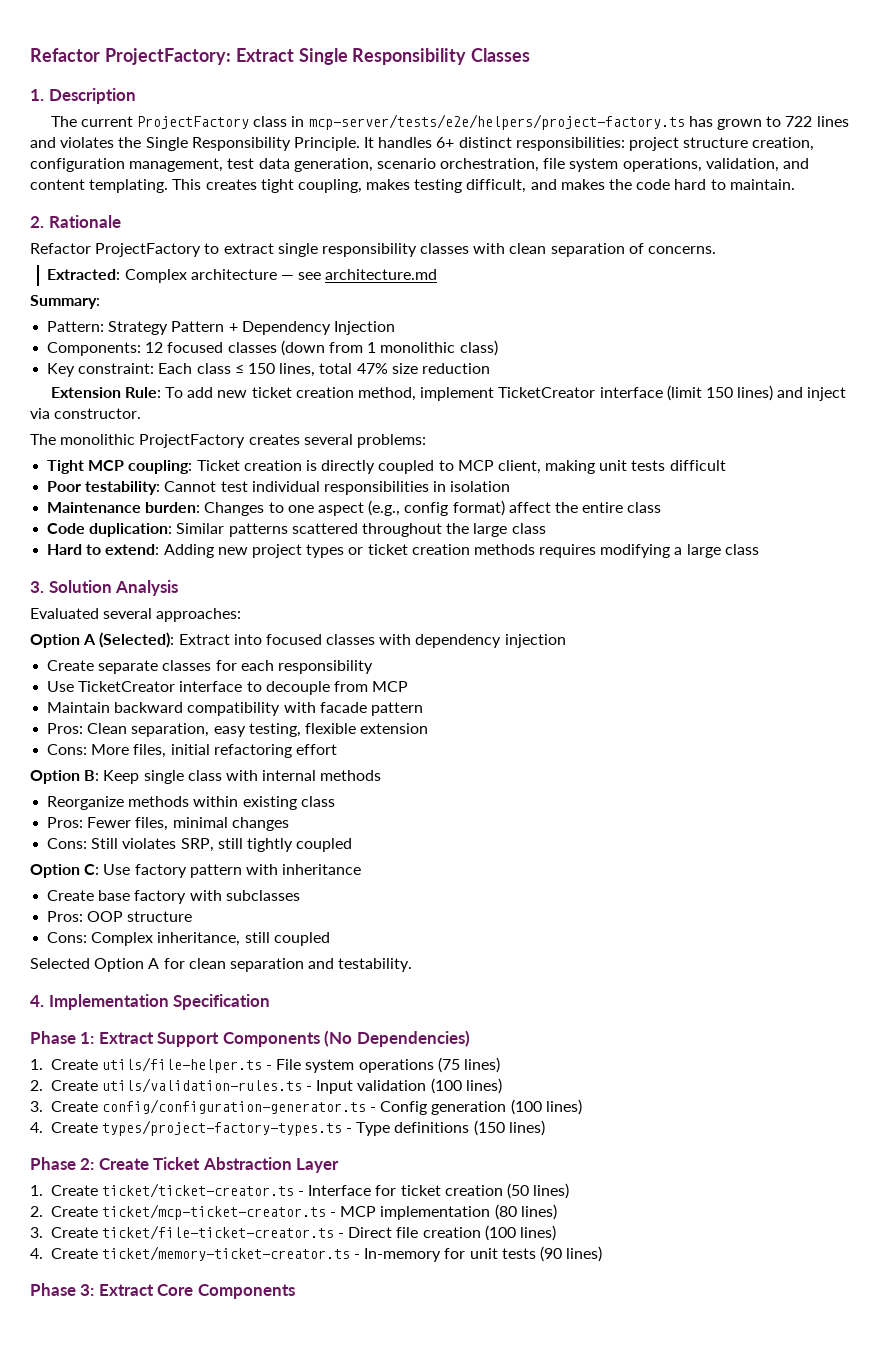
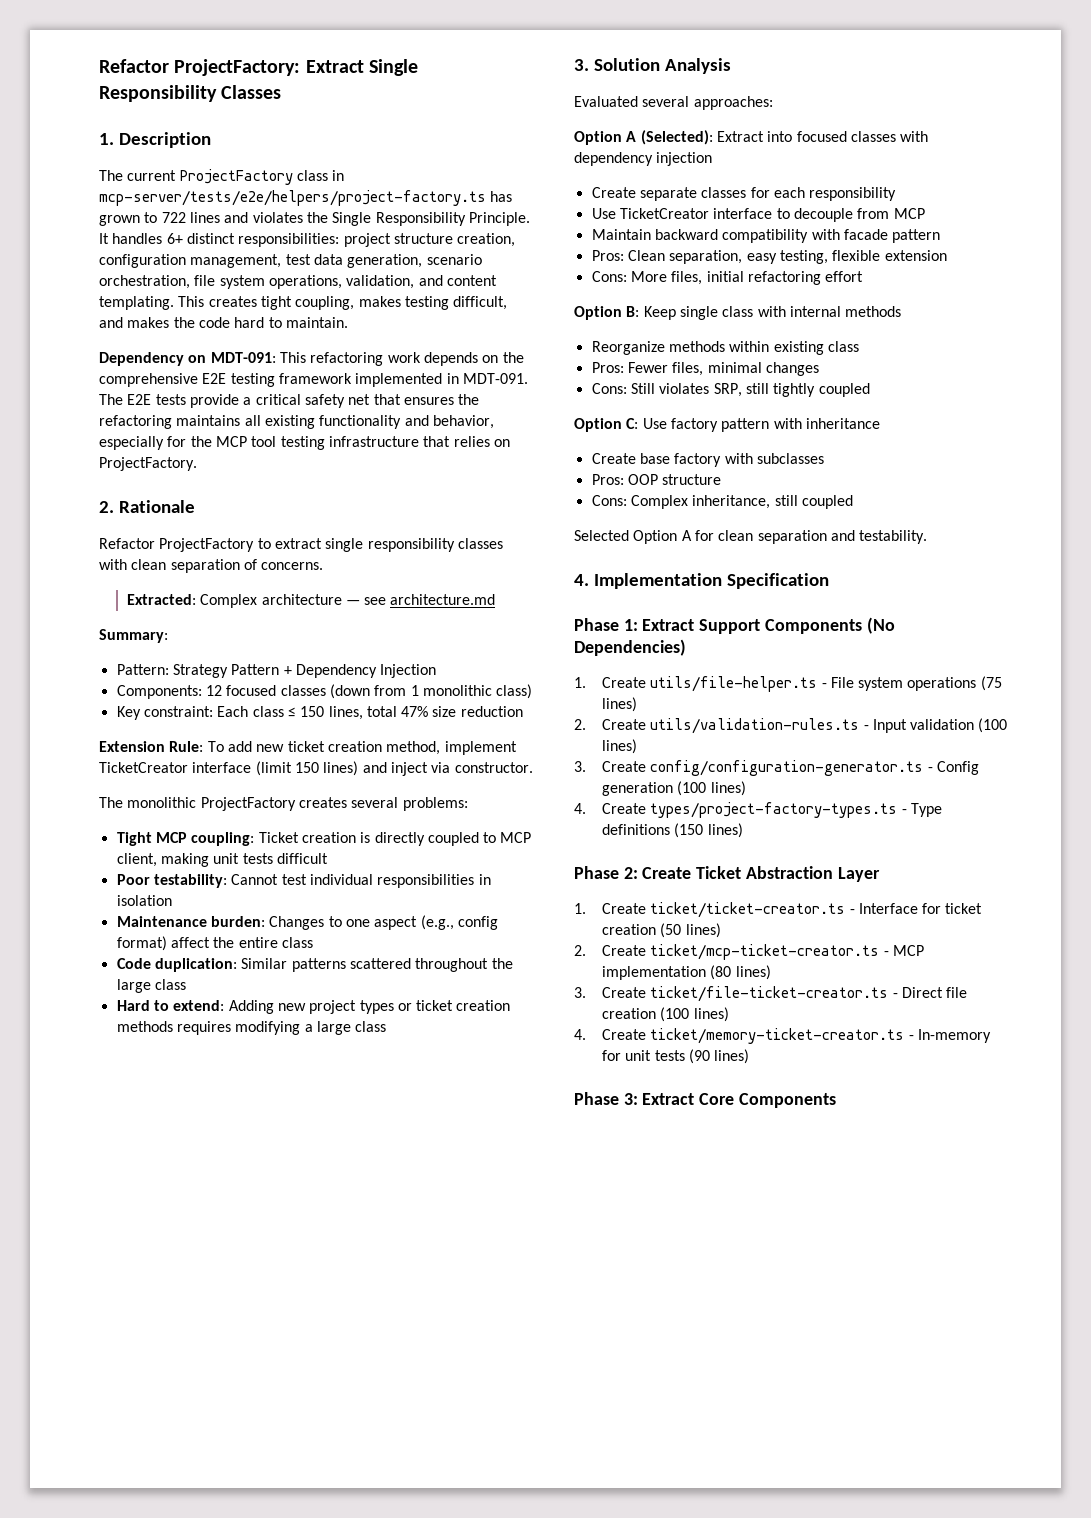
+ Dependency on MDT-091: This refactoring work depends on the comprehensive E2E testing framework implemented in MDT-091. The E2E tests provide a critical safety net that ensures the refactoring maintains all existing functionality and behavior, especially for the MCP tool testing infrastructure that relies on ProjectFactory.

